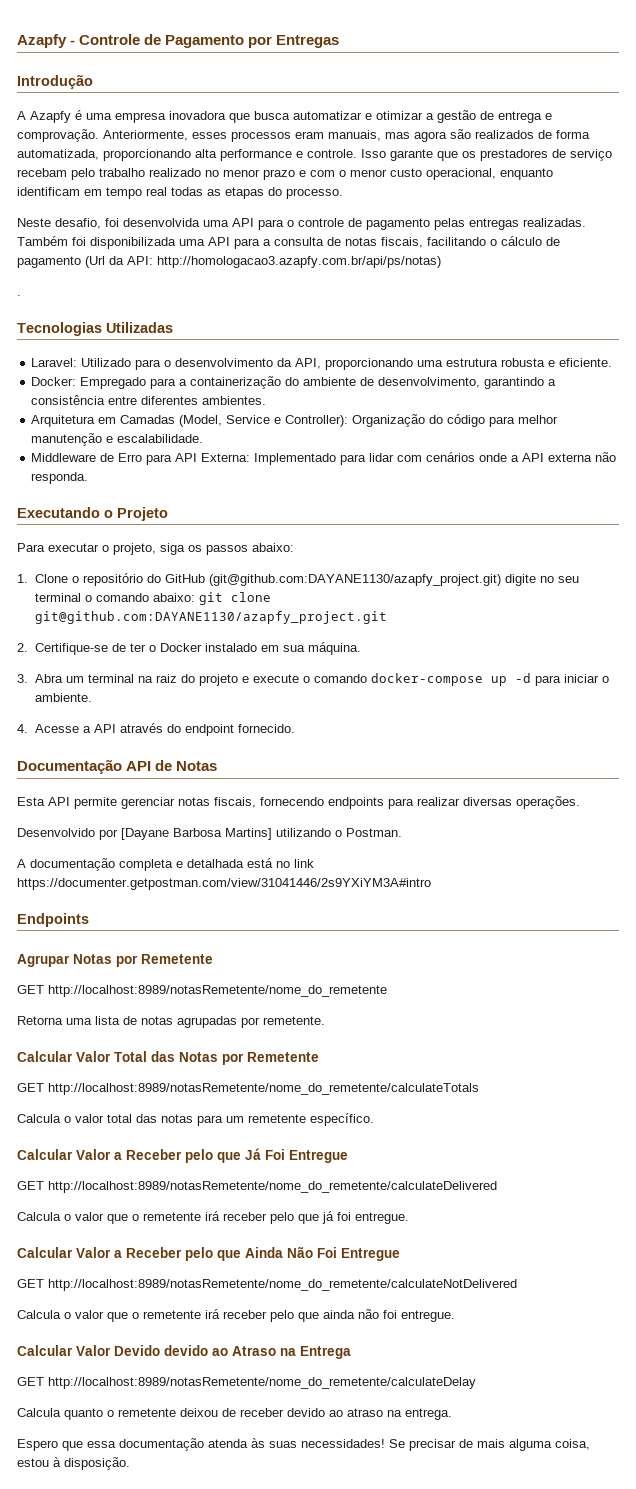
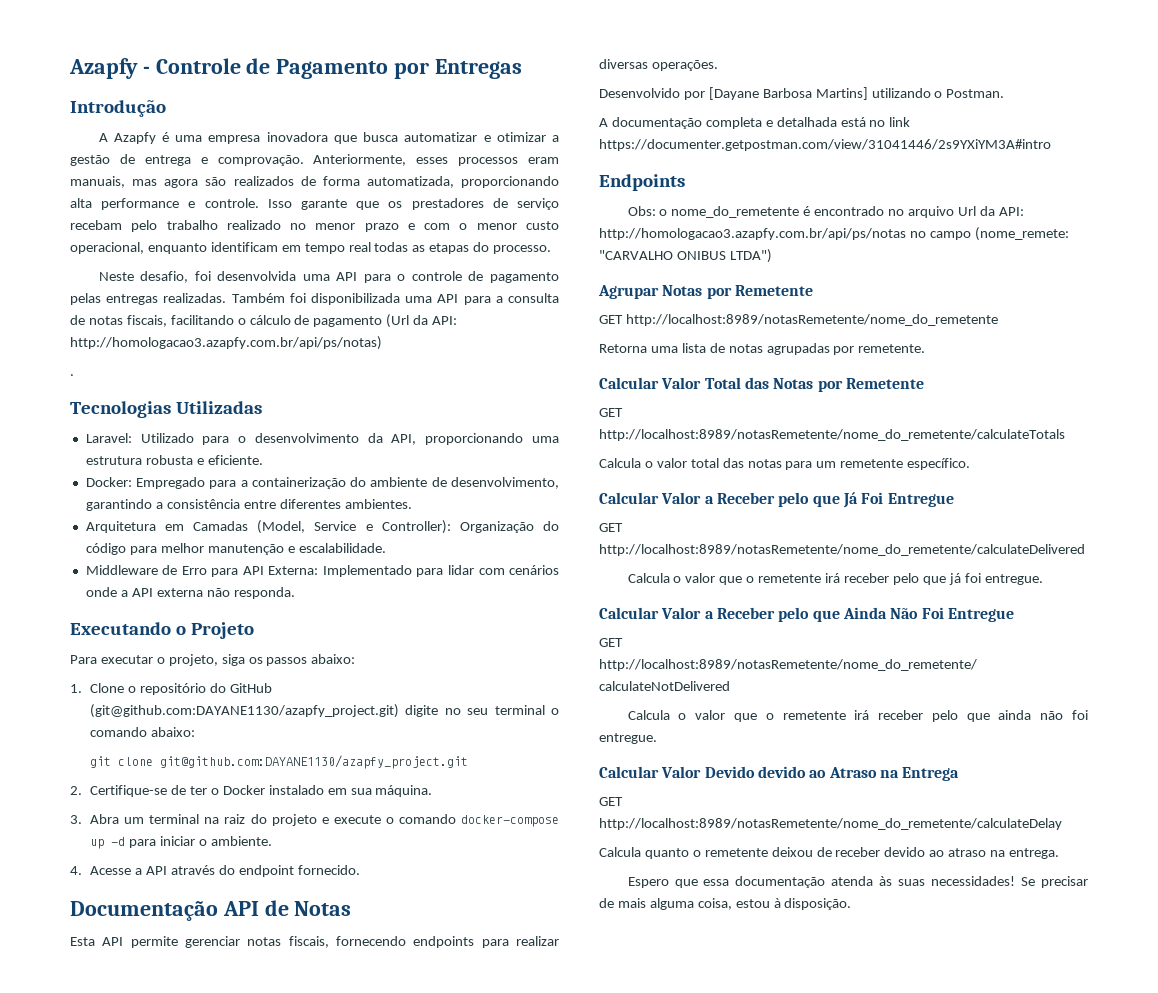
- 1. Clone o repositório do GitHub (git@github.com:DAYANE1130/azapfy_project.git) digite no seu terminal o comando abaixo: git clone git@github.com:DAYANE1130/azapfy_project.git
+ 1. Clone o repositório do GitHub (git@github.com:DAYANE1130/azapfy_project.git) digite no seu terminal o comando abaixo:
+ git clone git@github.com:DAYANE1130/azapfy_project.git
+ Obs: o nome_do_remetente é encontrado no arquivo Url da API: http://homologacao3.azapfy.com.br/api/ps/notas no campo (nome_remete: "CARVALHO ONIBUS LTDA")

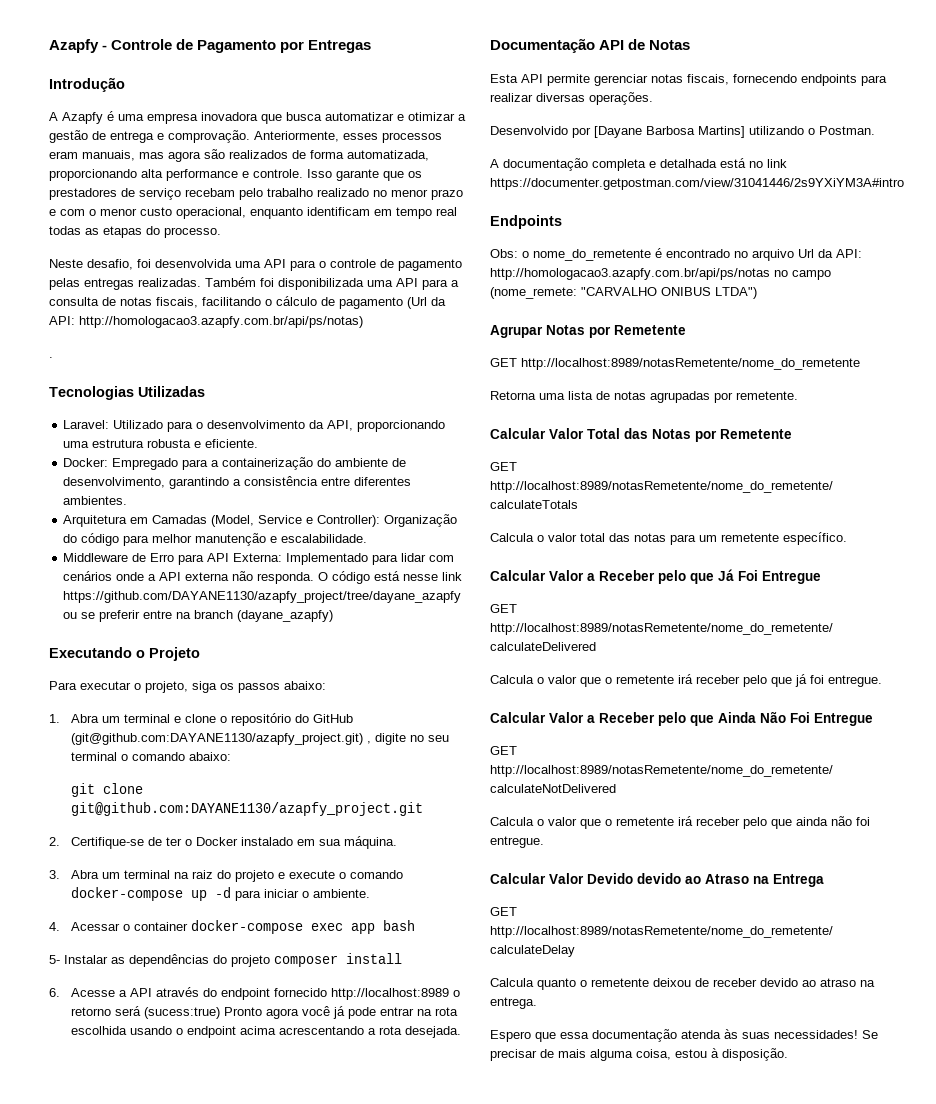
+ O código está nesse link https://github.com/DAYANE1130/azapfy_project/tree/dayane_azapfy ou se preferir entre na branch (dayane_azapfy)
- 1. Clone o repositório do GitHub (git@github.com:DAYANE1130/azapfy_project.git) digite no seu terminal o comando abaixo:
+ 1. Abra um terminal e clone o repositório do GitHub (git@github.com:DAYANE1130/azapfy_project.git) , digite no seu terminal o comando abaixo:
- 4. Acesse a API através do endpoint fornecido.
+ 4. Acessar o container docker-compose exec app bash
+ 5- Instalar as dependências do projeto composer install
+ 6. Acesse a API através do endpoint fornecido http://localhost:8989 o retorno será (sucess:true) Pronto agora você já pode entrar na rota escolhida usando o endpoint acima acrescentando a rota desejada.

